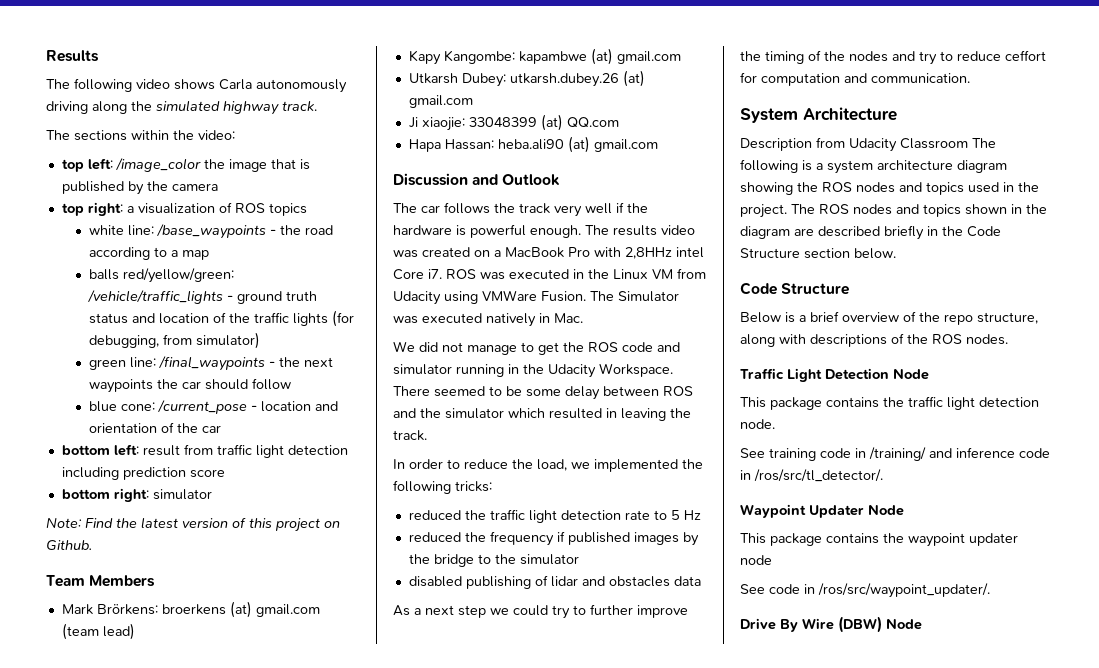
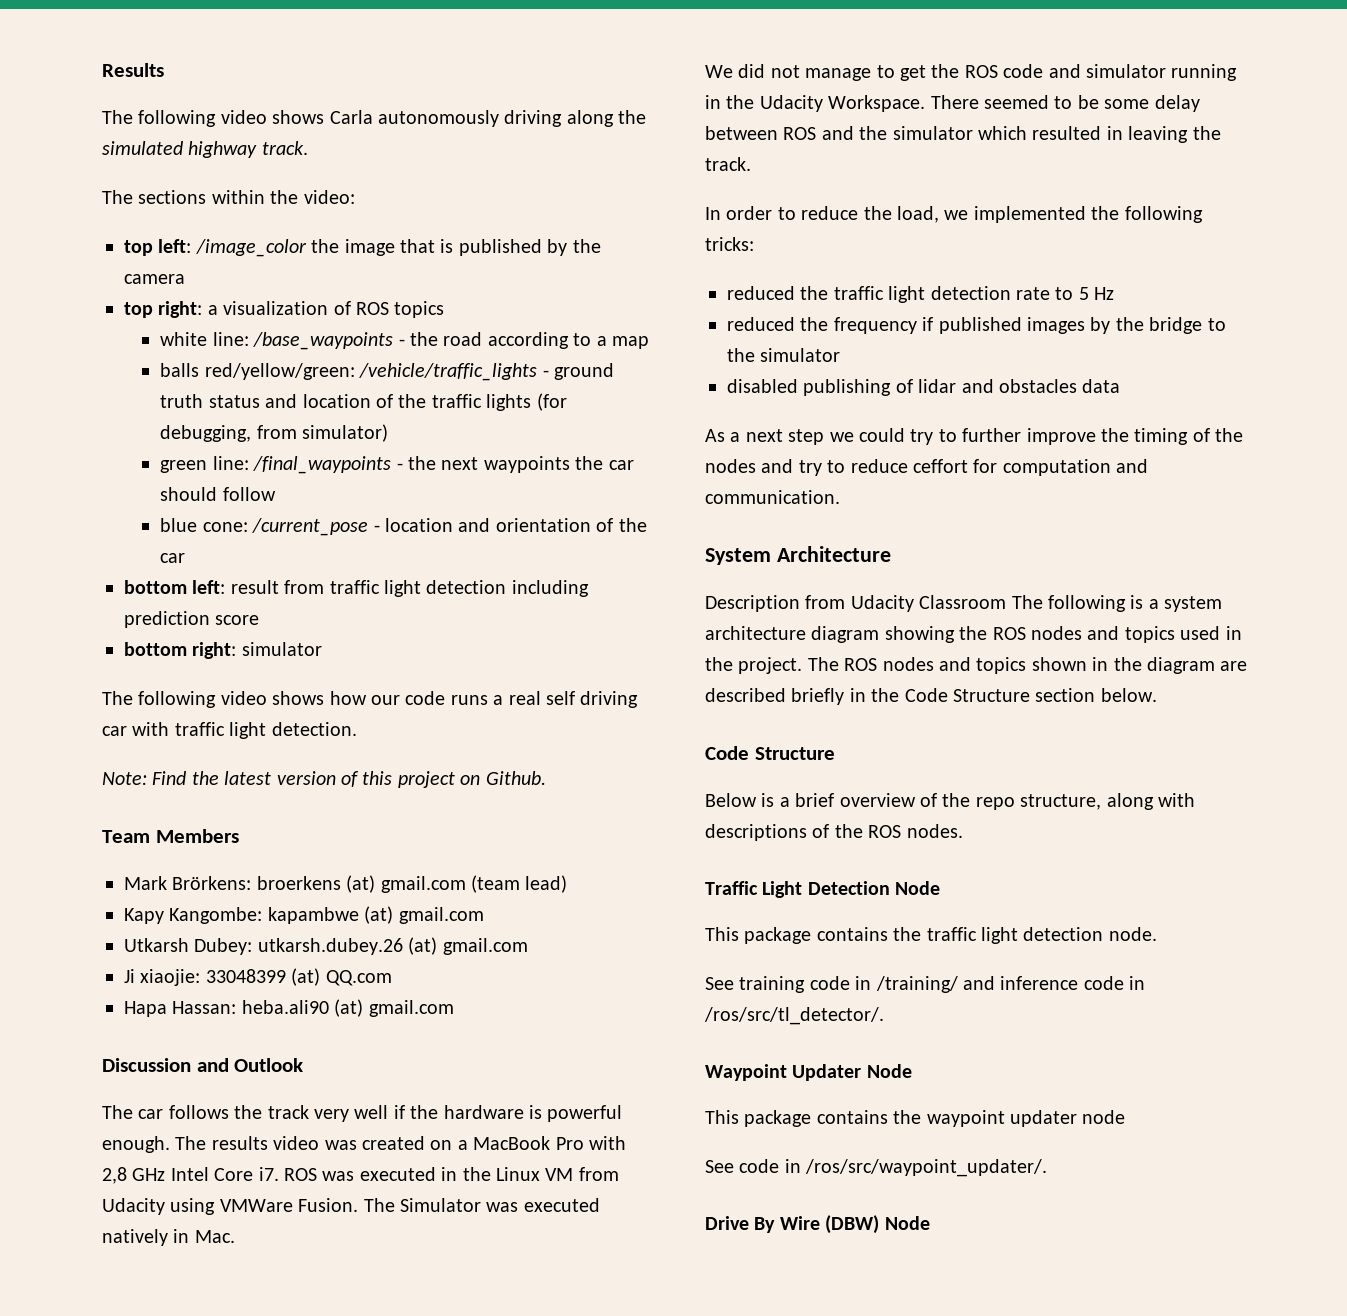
+ The following video shows how our code runs a real self driving car with traffic light detection.
- The results video was created on a MacBook Pro with 2,8HHz intel Core i7.
+ The results video was created on a MacBook Pro with 2,8 GHz Intel Core i7.

